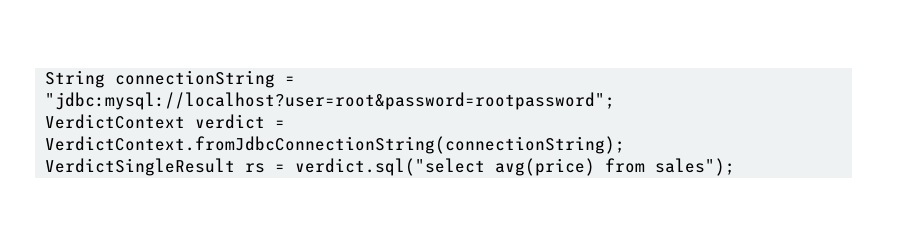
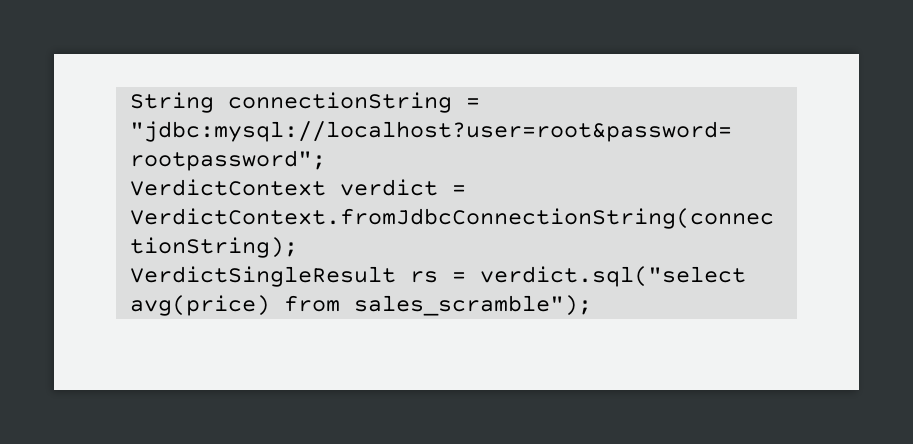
- VerdictSingleResult rs = verdict.sql("select avg(price) from sales");
+ VerdictSingleResult rs = verdict.sql("select avg(price) from sales_scramble");

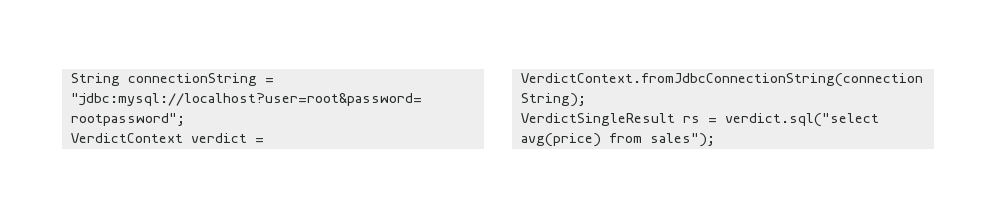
- VerdictSingleResult rs = verdict.sql("select avg(price) from sales_scramble");
+ VerdictSingleResult rs = verdict.sql("select avg(price) from sales");

